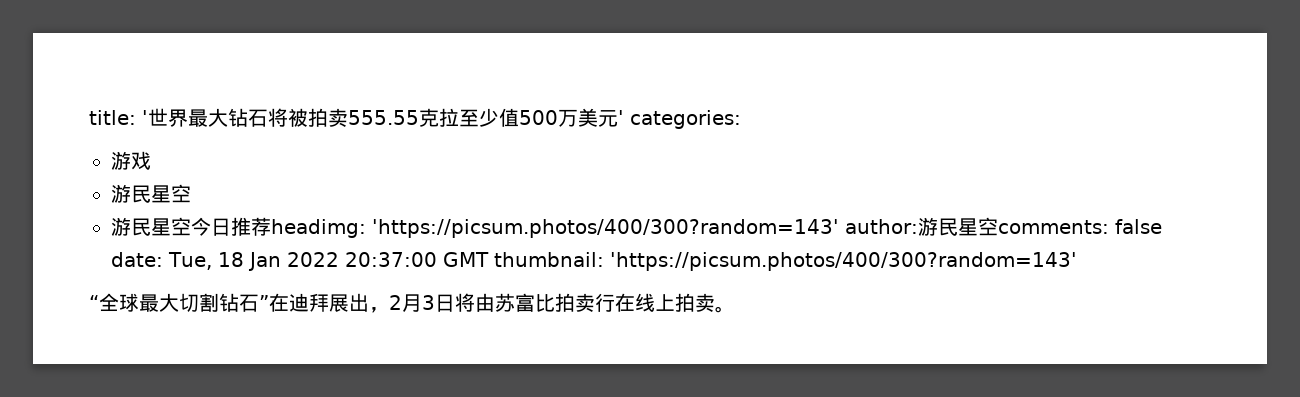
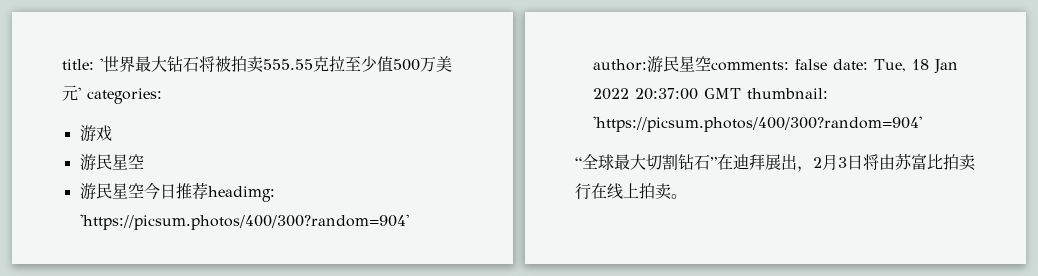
- 游民星空今日推荐headimg: 'https://picsum.photos/400/300?random=143' author:游民星空comments: false date: Tue, 18 Jan 2022 20:37:00 GMT thumbnail: 'https://picsum.photos/400/300?random=143'
+ 游民星空今日推荐headimg: 'https://picsum.photos/400/300?random=904' author:游民星空comments: false date: Tue, 18 Jan 2022 20:37:00 GMT thumbnail: 'https://picsum.photos/400/300?random=904'

